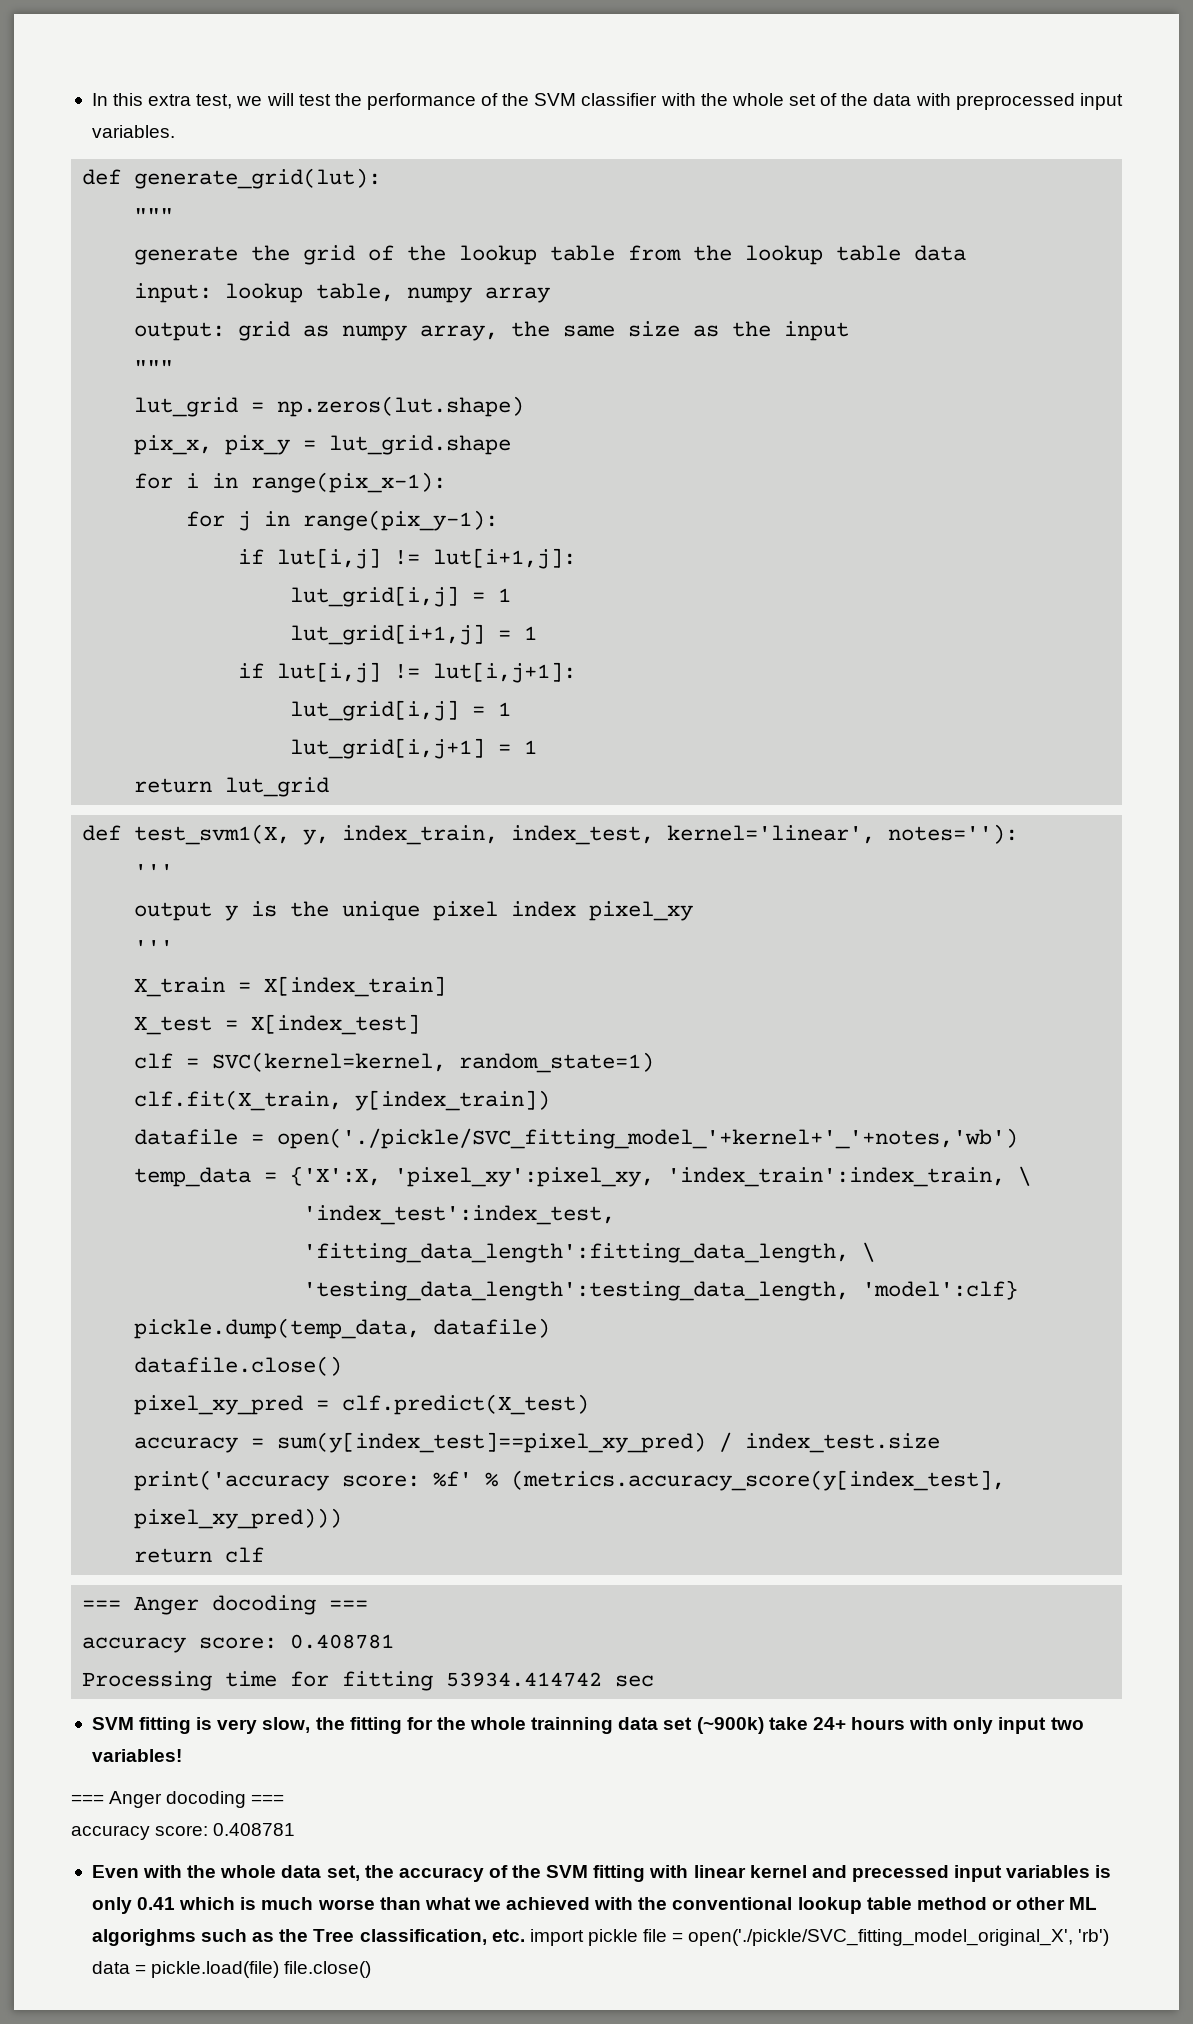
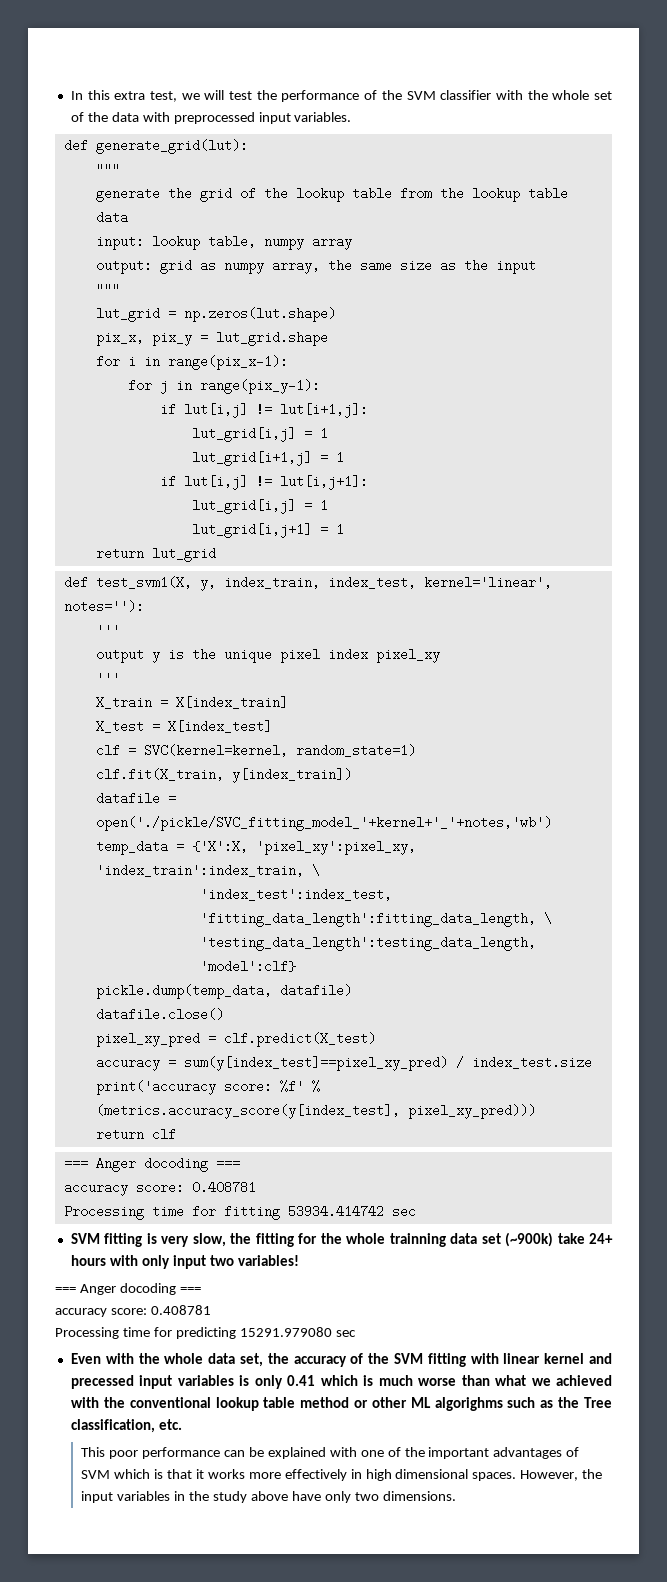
+ Processing time for predicting 15291.979080 sec
- Even with the whole data set, the accuracy of the SVM fitting with linear kernel and precessed input variables is only 0.41 which is much worse than what we achieved with the conventional lookup table method or other ML algorighms such as the Tree classification, etc. import pickle file = open('./pickle/SVC_fitting_model_original_X', 'rb') data = pickle.load(file) file.close()
+ Even with the whole data set, the accuracy of the SVM fitting with linear kernel and precessed input variables is only 0.41 which is much worse than what we achieved with the conventional lookup table method or other ML algorighms such as the Tree classification, etc.
+ This poor performance can be explained with one of the important advantages of SVM which is that it works more effectively in high dimensional spaces. However, the input variables in the study above have only two dimensions.

